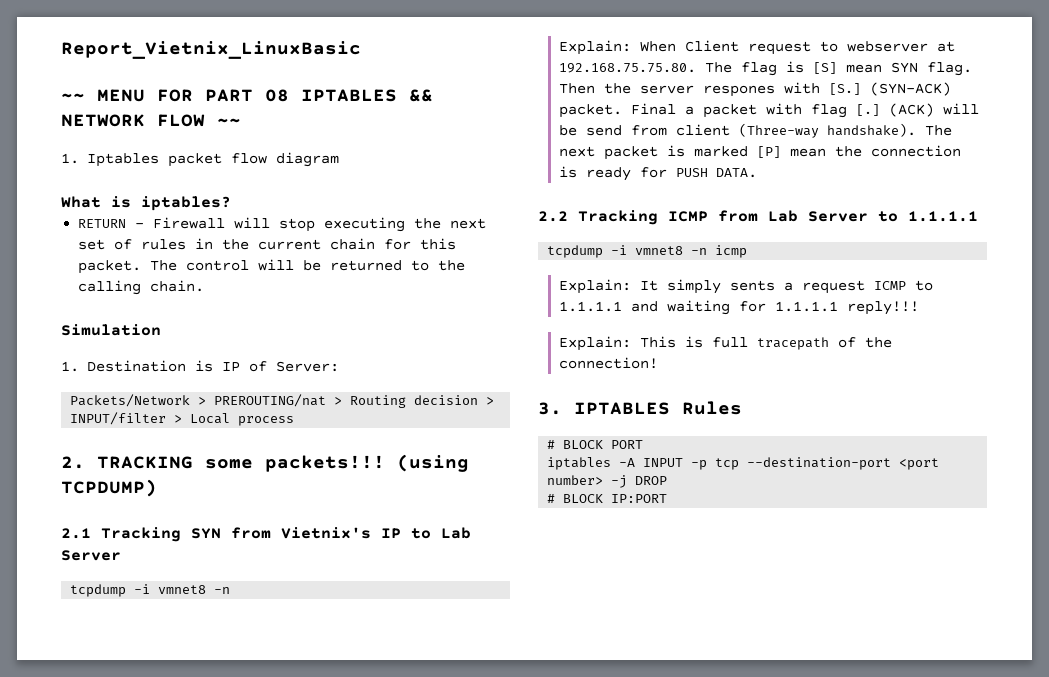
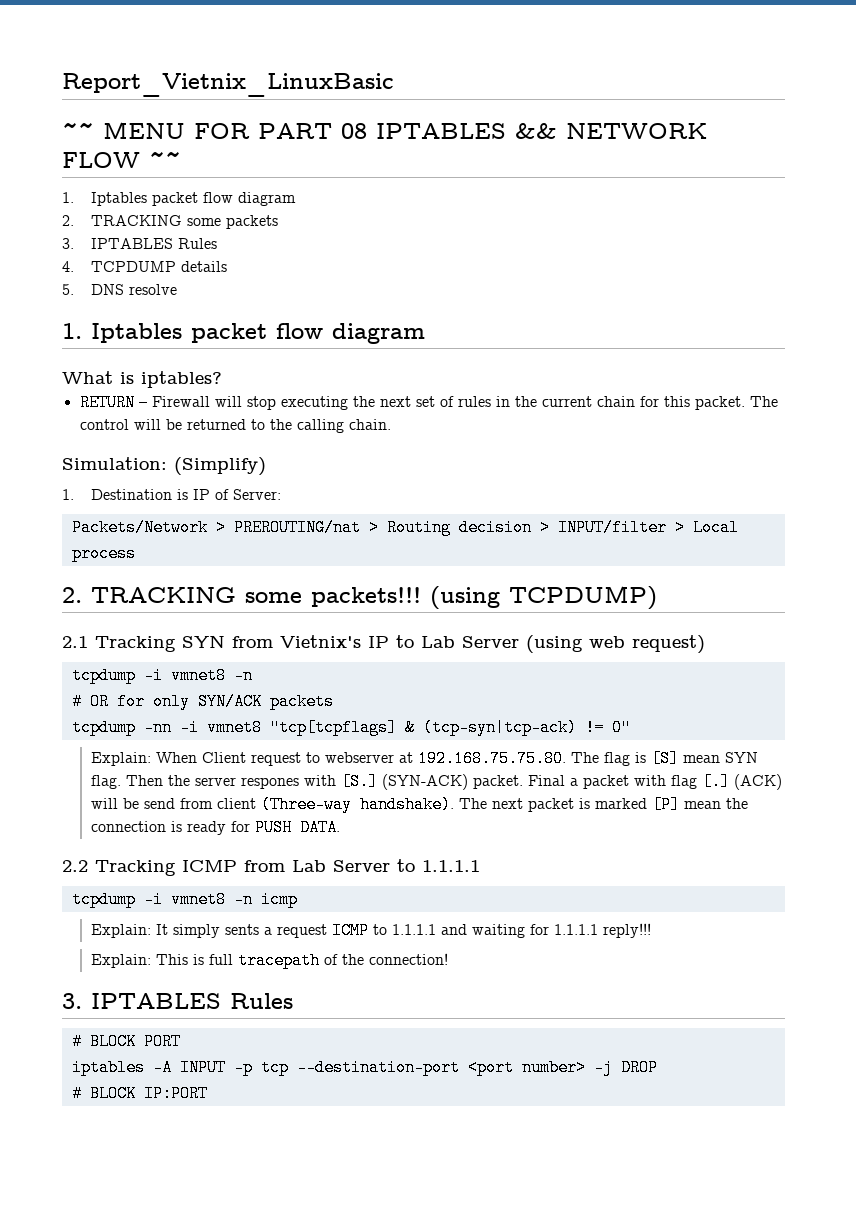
+ 2. TRACKING some packets
+ 3. IPTABLES Rules
+ 4. TCPDUMP details
+ 5. DNS resolve
+ 1. Iptables packet flow diagram
- Simulation
+ Simulation: (Simplify)
- 2.1 Tracking SYN from Vietnix's IP to Lab Server
+ 2.1 Tracking SYN from Vietnix's IP to Lab Server (using web request)
  tcpdump -i vmnet8 -n
+ # OR for only SYN/ACK packets
+ tcpdump -nn -i vmnet8 "tcp[tcpflags] & (tcp-syn|tcp-ack) != 0"

